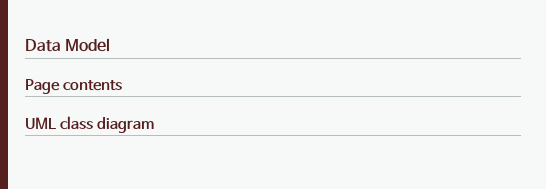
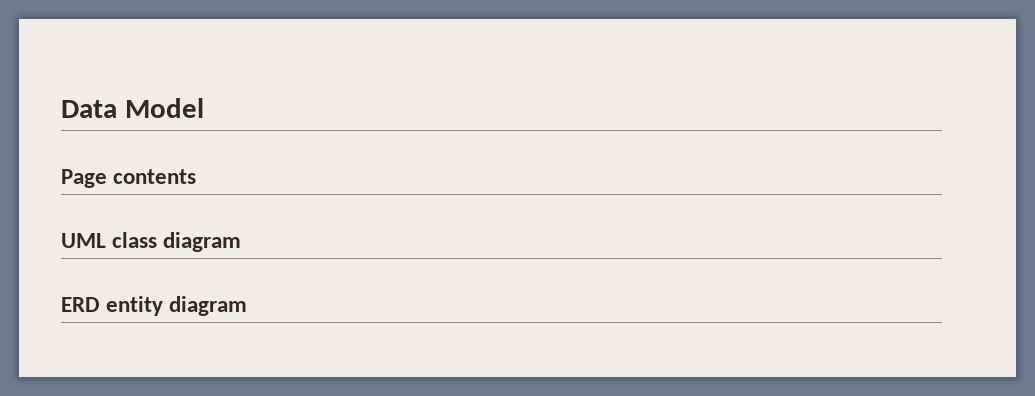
+ ERD entity diagram

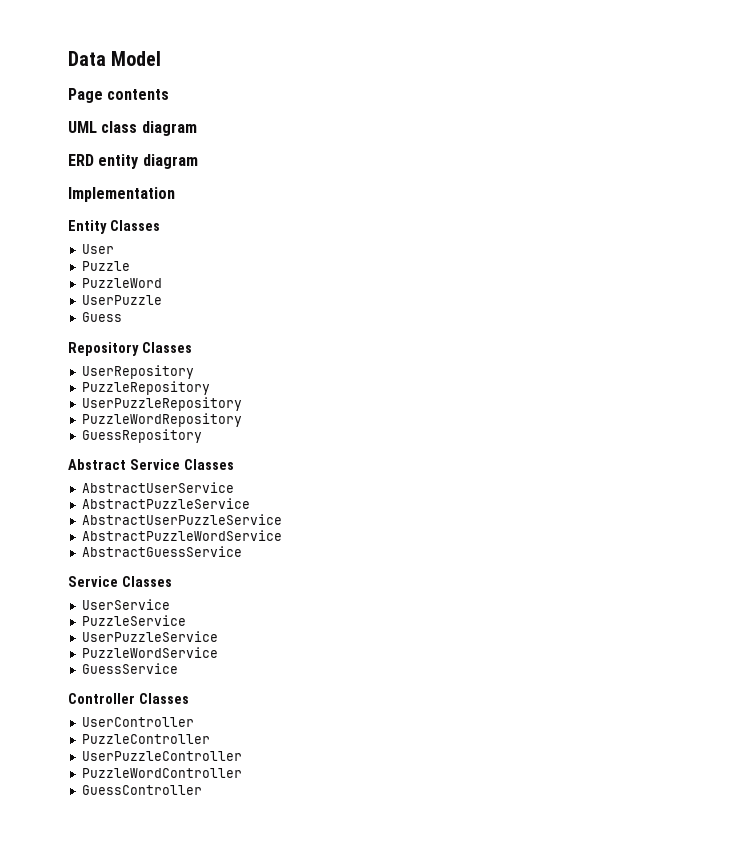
+ Implementation
+ Entity Classes
+ User
+ Puzzle
+ PuzzleWord
+ UserPuzzle
+ Guess
+ Repository Classes
+ UserRepository
+ PuzzleRepository
+ UserPuzzleRepository
+ PuzzleWordRepository
+ GuessRepository
+ Abstract Service Classes
+ AbstractUserService
+ AbstractPuzzleService
+ AbstractUserPuzzleService
+ AbstractPuzzleWordService
+ AbstractGuessService
+ Service Classes
+ UserService
+ PuzzleService
+ UserPuzzleService
+ PuzzleWordService
+ GuessService
+ Controller Classes
+ UserController
+ PuzzleController
+ UserPuzzleController
+ PuzzleWordController
+ GuessController

